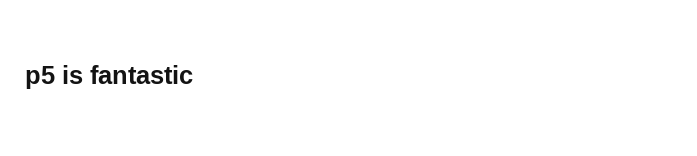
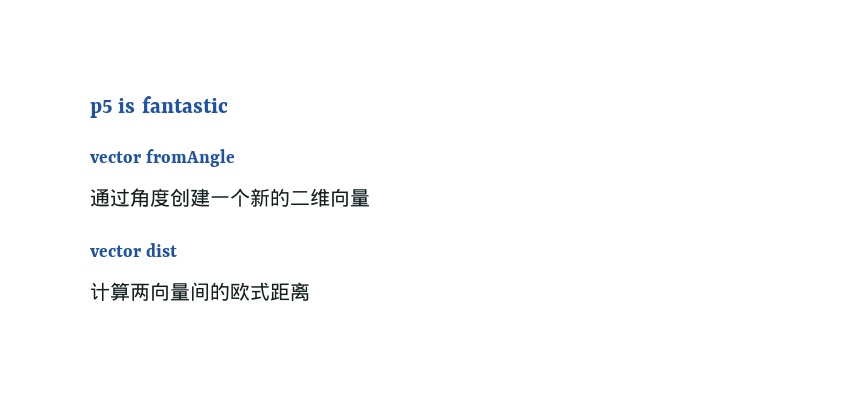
+ vector fromAngle
+ 通过角度创建一个新的二维向量
+ vector dist
+ 计算两向量间的欧式距离

